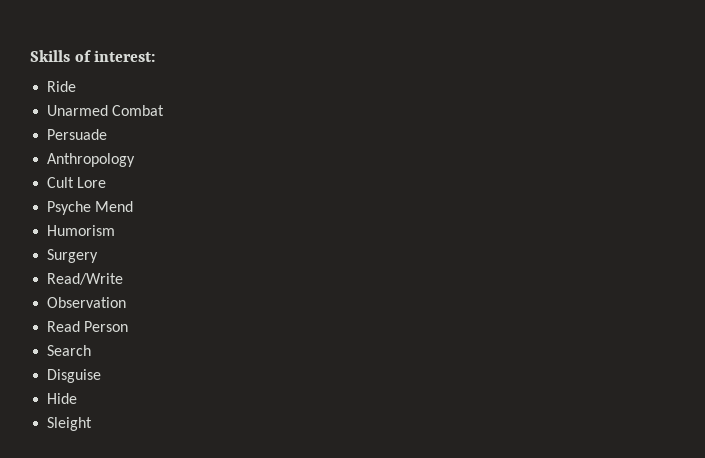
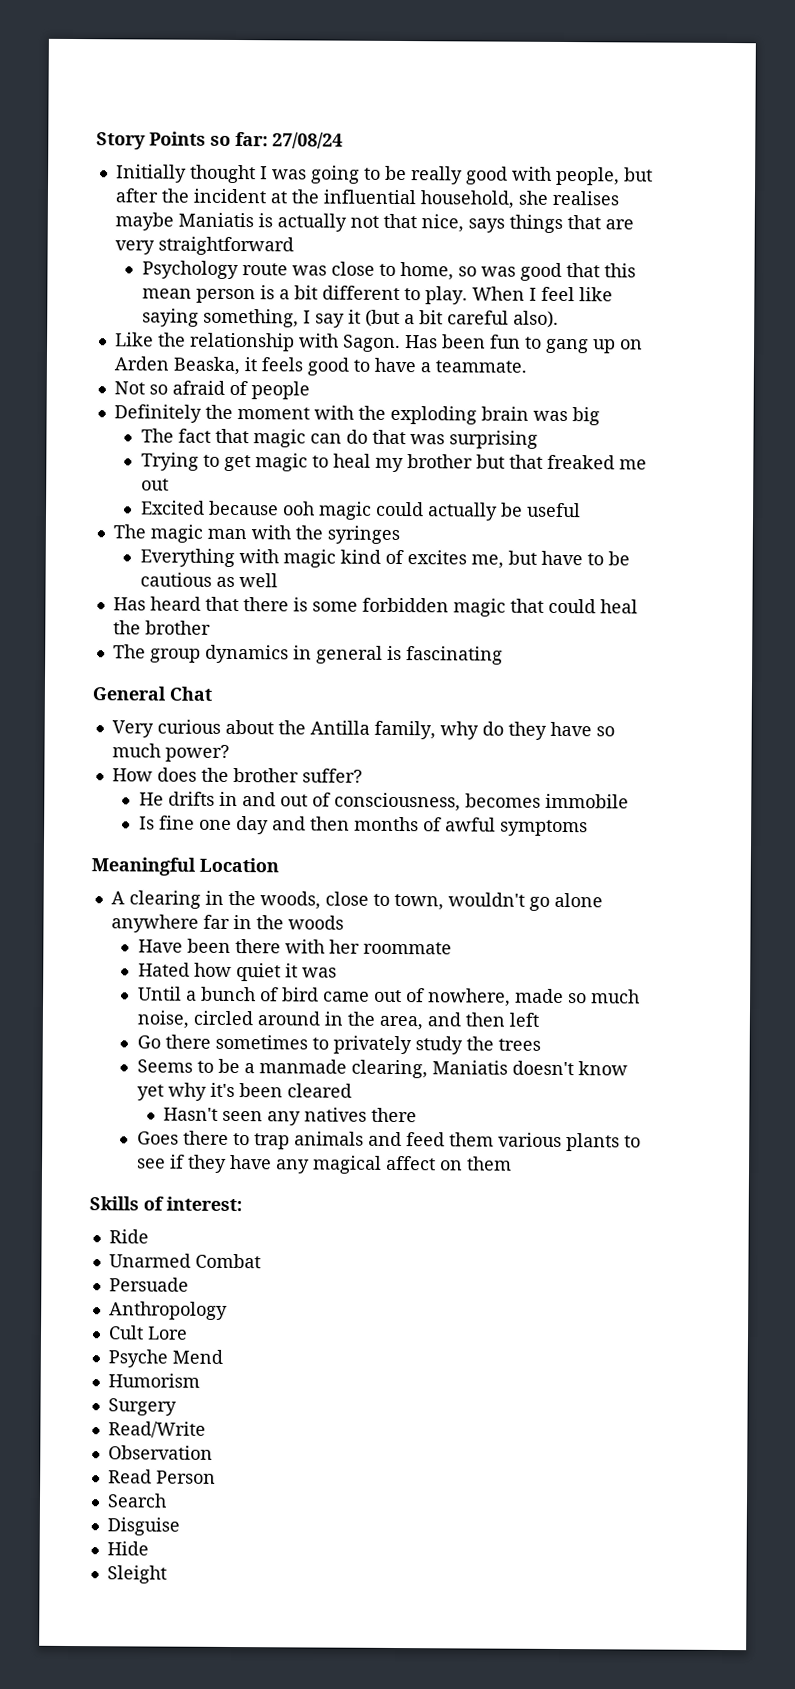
+ Story Points so far: 27/08/24
+ Initially thought I was going to be really good with people, but after the incident at the influential household, she realises maybe Maniatis is actually not that nice, says things that are very straightforward
+ Psychology route was close to home, so was good that this mean person is a bit different to play. When I feel like saying something, I say it (but a bit careful also).
+ Like the relationship with Sagon. Has been fun to gang up on Arden Beaska, it feels good to have a teammate.
+ Not so afraid of people
+ Definitely the moment with the exploding brain was big
+ The fact that magic can do that was surprising
+ Trying to get magic to heal my brother but that freaked me out
+ Excited because ooh magic could actually be useful
+ The magic man with the syringes
+ Everything with magic kind of excites me, but have to be cautious as well
+ Has heard that there is some forbidden magic that could heal the brother
+ The group dynamics in general is fascinating
+ General Chat
+ Very curious about the Antilla family, why do they have so much power?
+ How does the brother suffer?
+ He drifts in and out of consciousness, becomes immobile
+ Is fine one day and then months of awful symptoms
+ Meaningful Location
+ A clearing in the woods, close to town, wouldn't go alone anywhere far in the woods
+ Have been there with her roommate
+ Hated how quiet it was
+ Until a bunch of bird came out of nowhere, made so much noise, circled around in the area, and then left
+ Go there sometimes to privately study the trees
+ Seems to be a manmade clearing, Maniatis doesn't know yet why it's been cleared
+ Hasn't seen any natives there
+ Goes there to trap animals and feed them various plants to see if they have any magical affect on them

